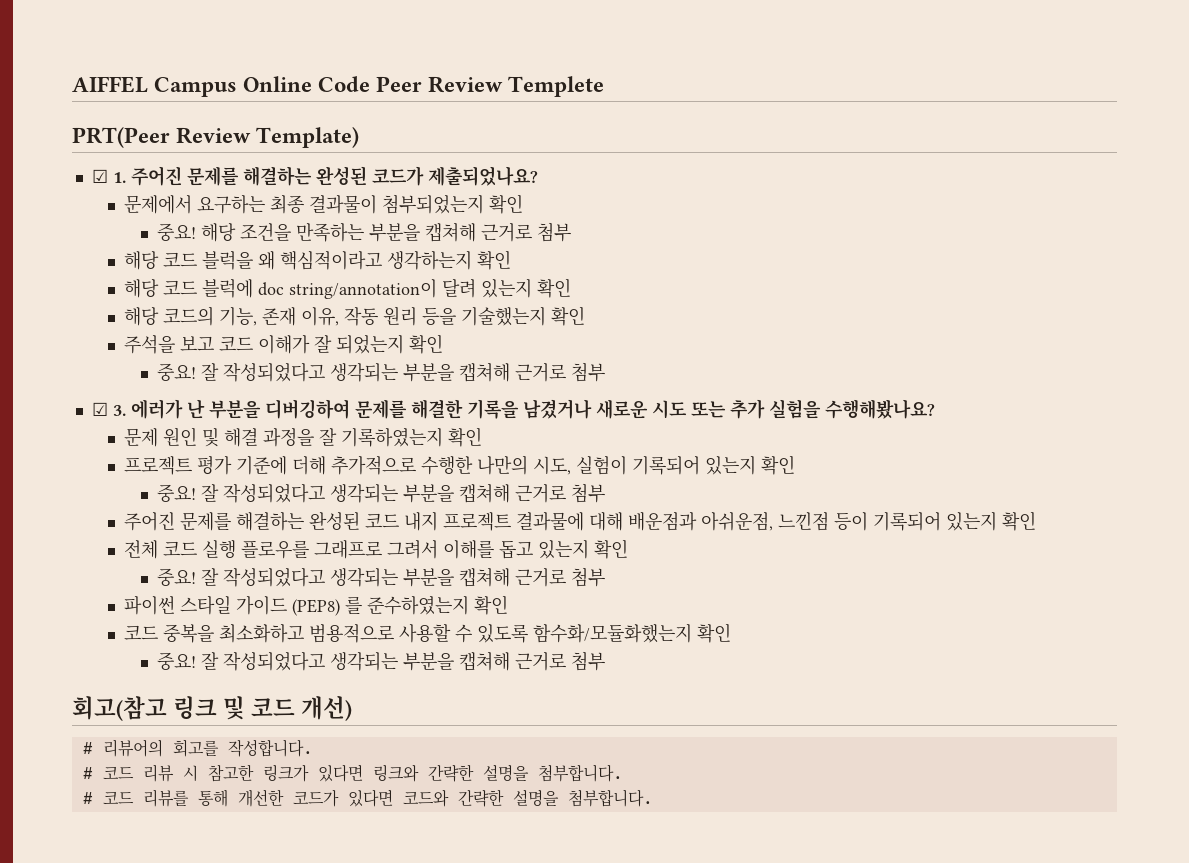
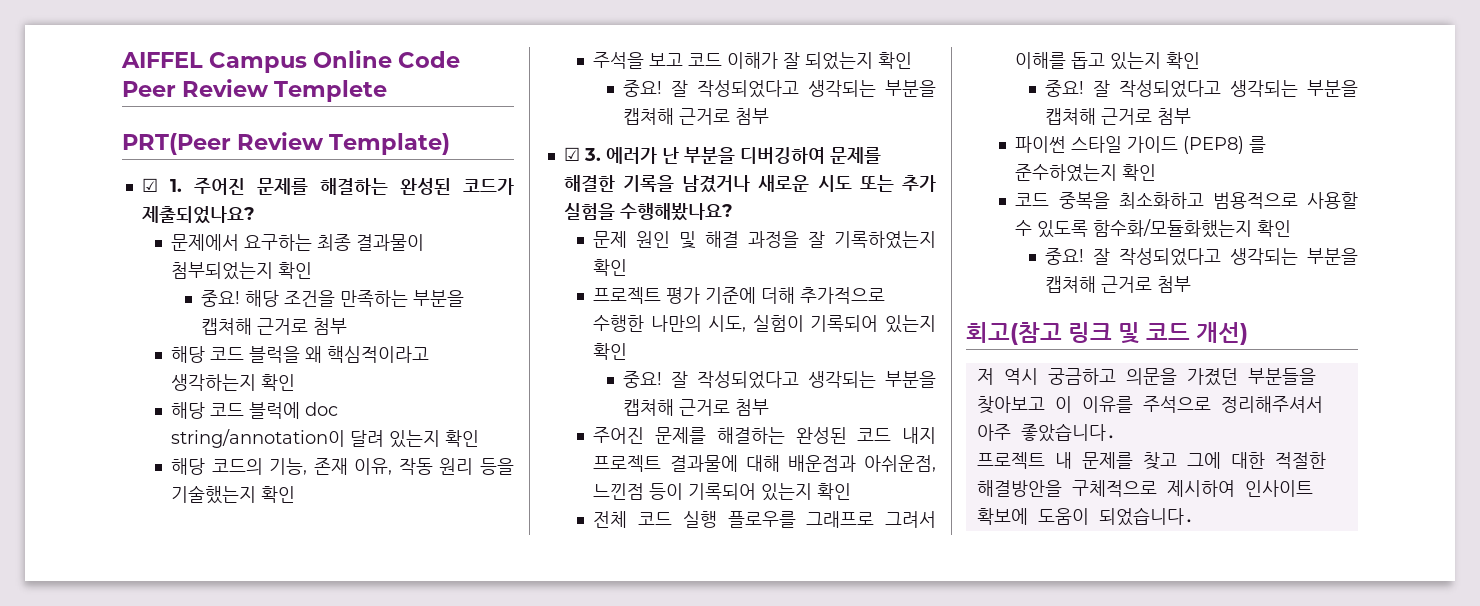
- # 리뷰어의 회고를 작성합니다.
- # 코드 리뷰 시 참고한 링크가 있다면 링크와 간략한 설명을 첨부합니다.
- # 코드 리뷰를 통해 개선한 코드가 있다면 코드와 간략한 설명을 첨부합니다.
+ 저 역시 궁금하고 의문을 가졌던 부분들을 찾아보고 이 이유를 주석으로 정리해주셔서 아주 좋았습니다.
+ 프로젝트 내 문제를 찾고 그에 대한 적절한 해결방안을 구체적으로 제시하여 인사이트 확보에 도움이 되었습니다.

